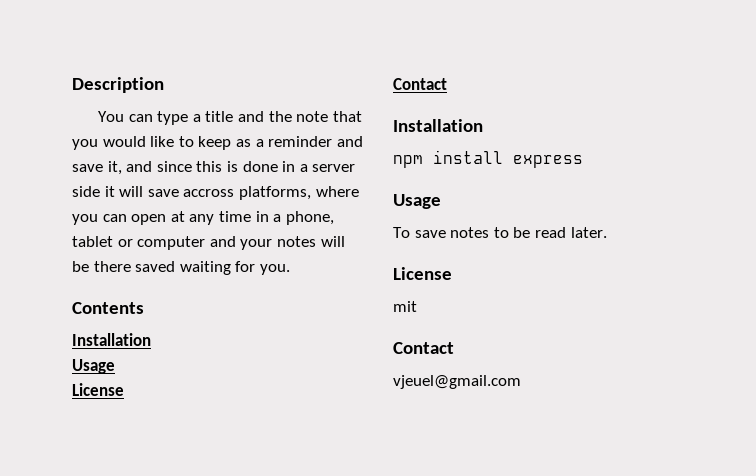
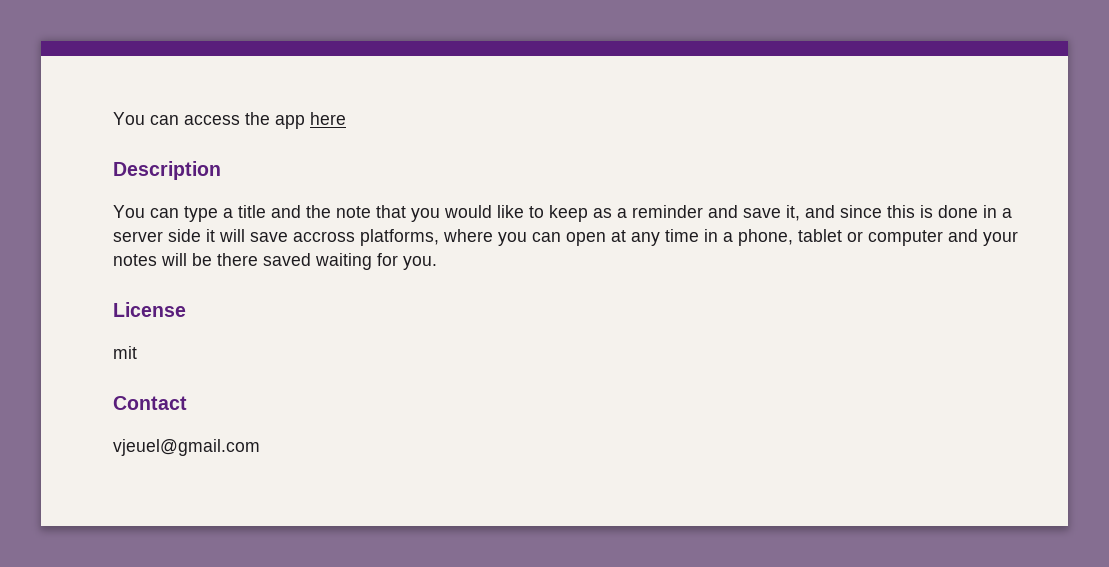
+ You can access the app here
- Contents
- Installation
- Usage
- License
- Contact
- Installation
- npm install express
- Usage
- To save notes to be read later.

